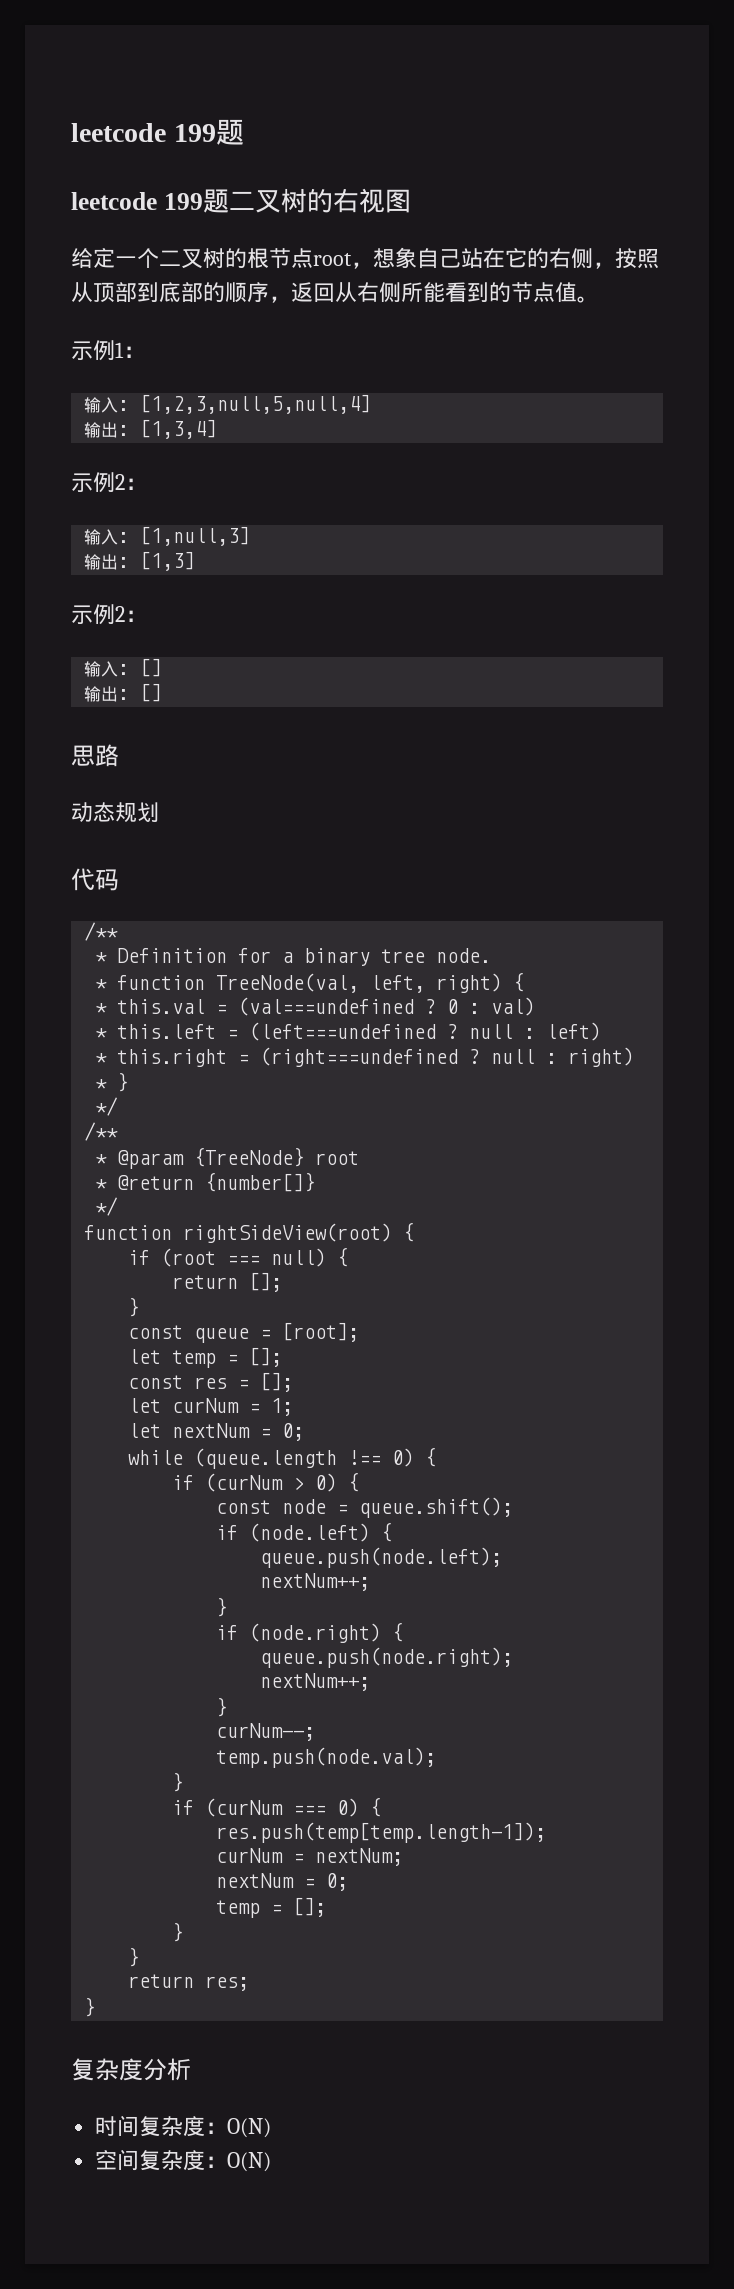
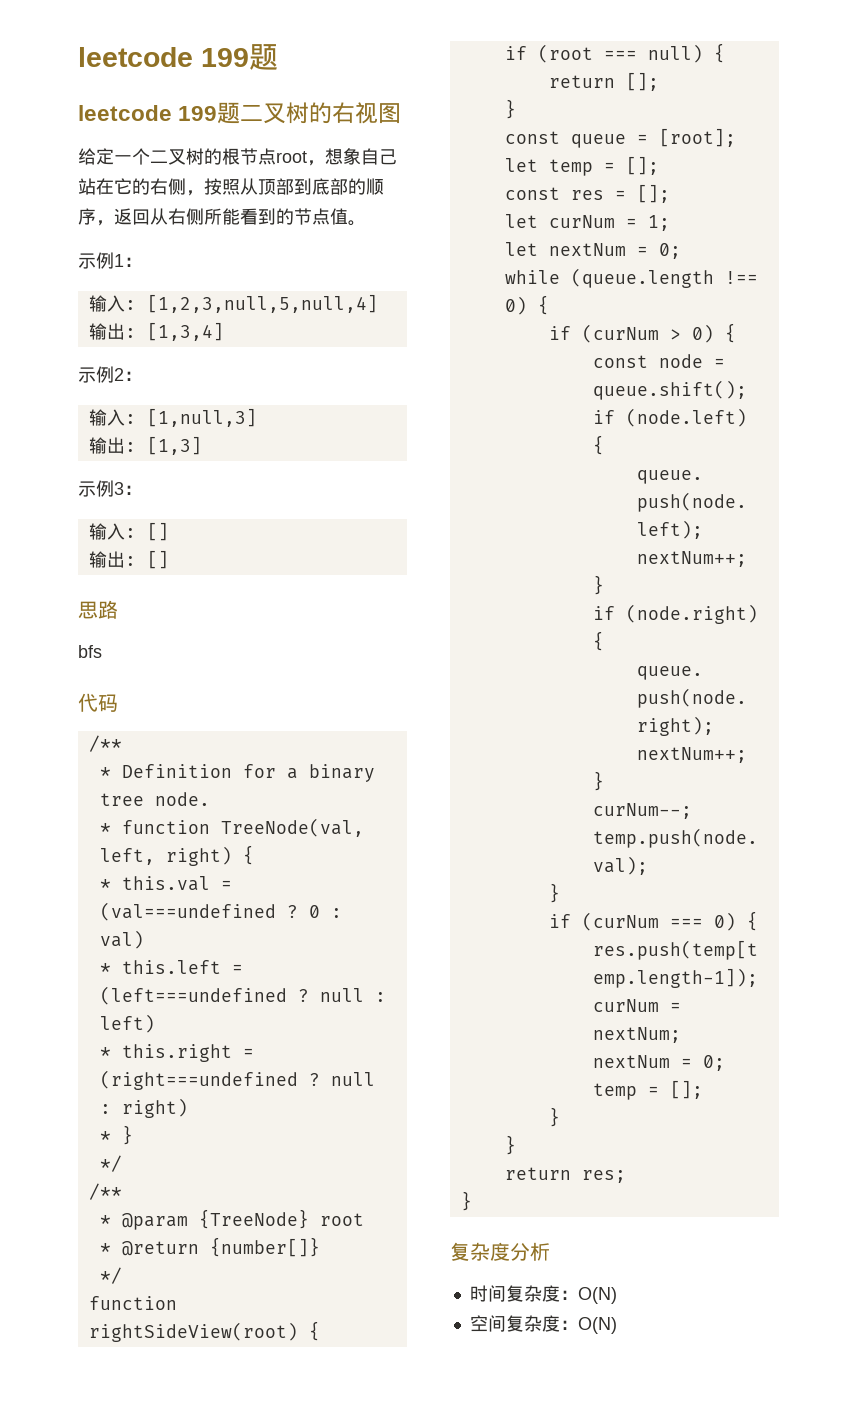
  输出: [1,3]
- 示例2：
+ 示例3：
- 动态规划
+ bfs

